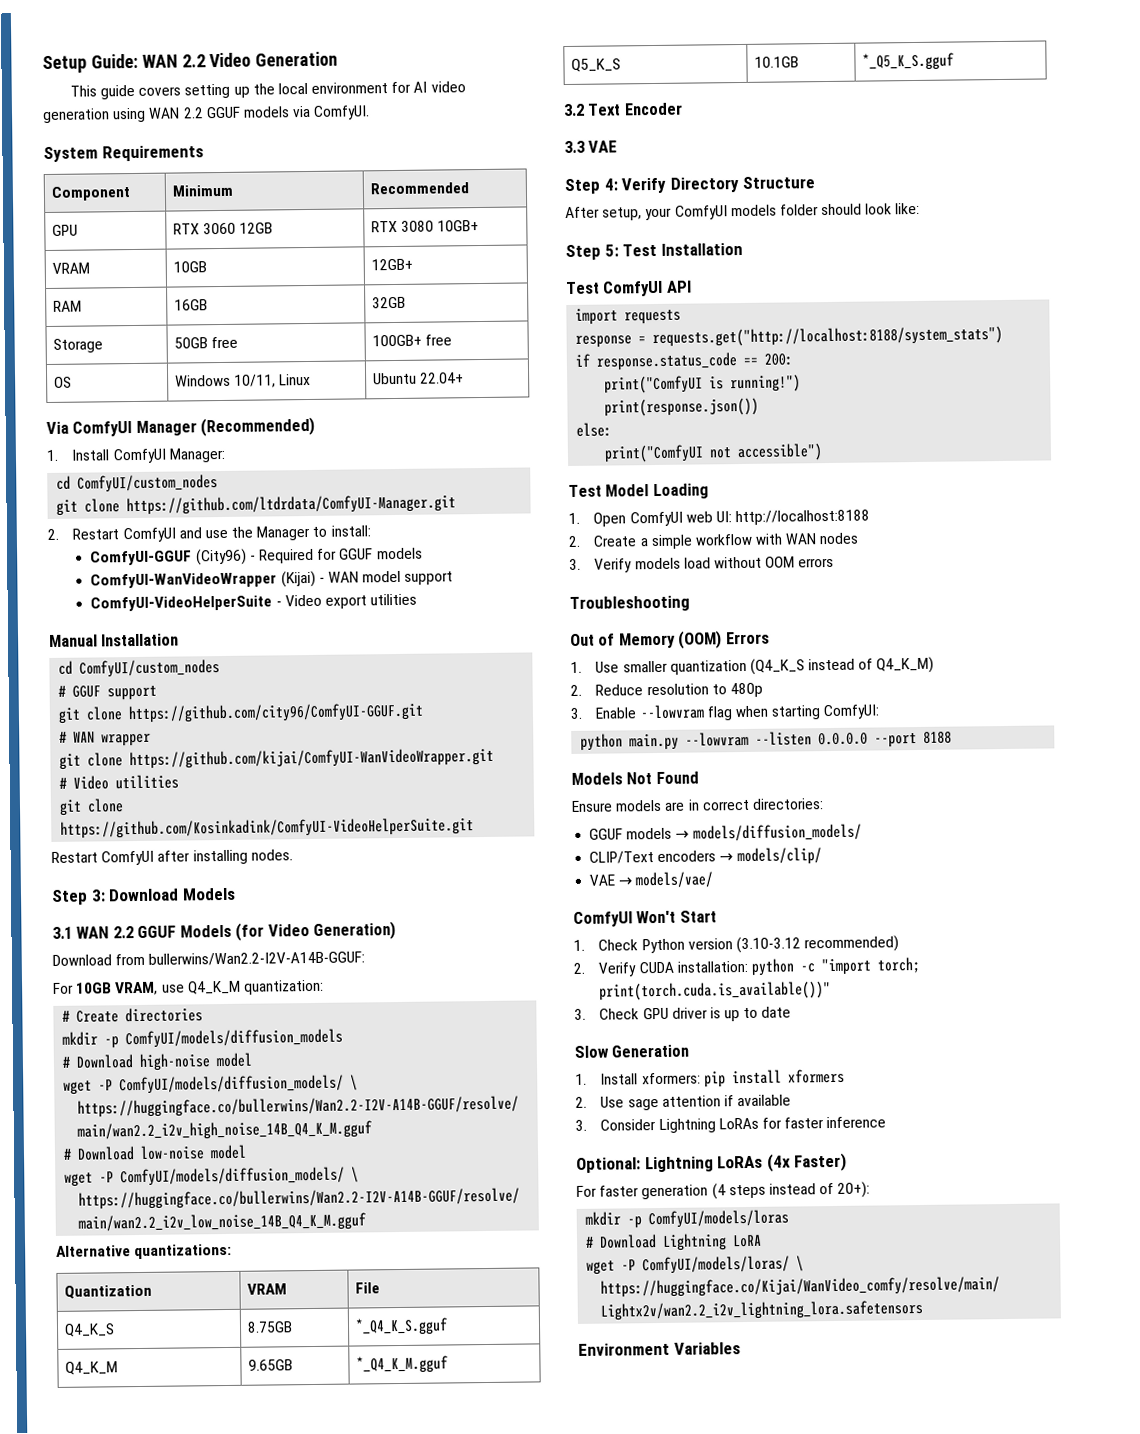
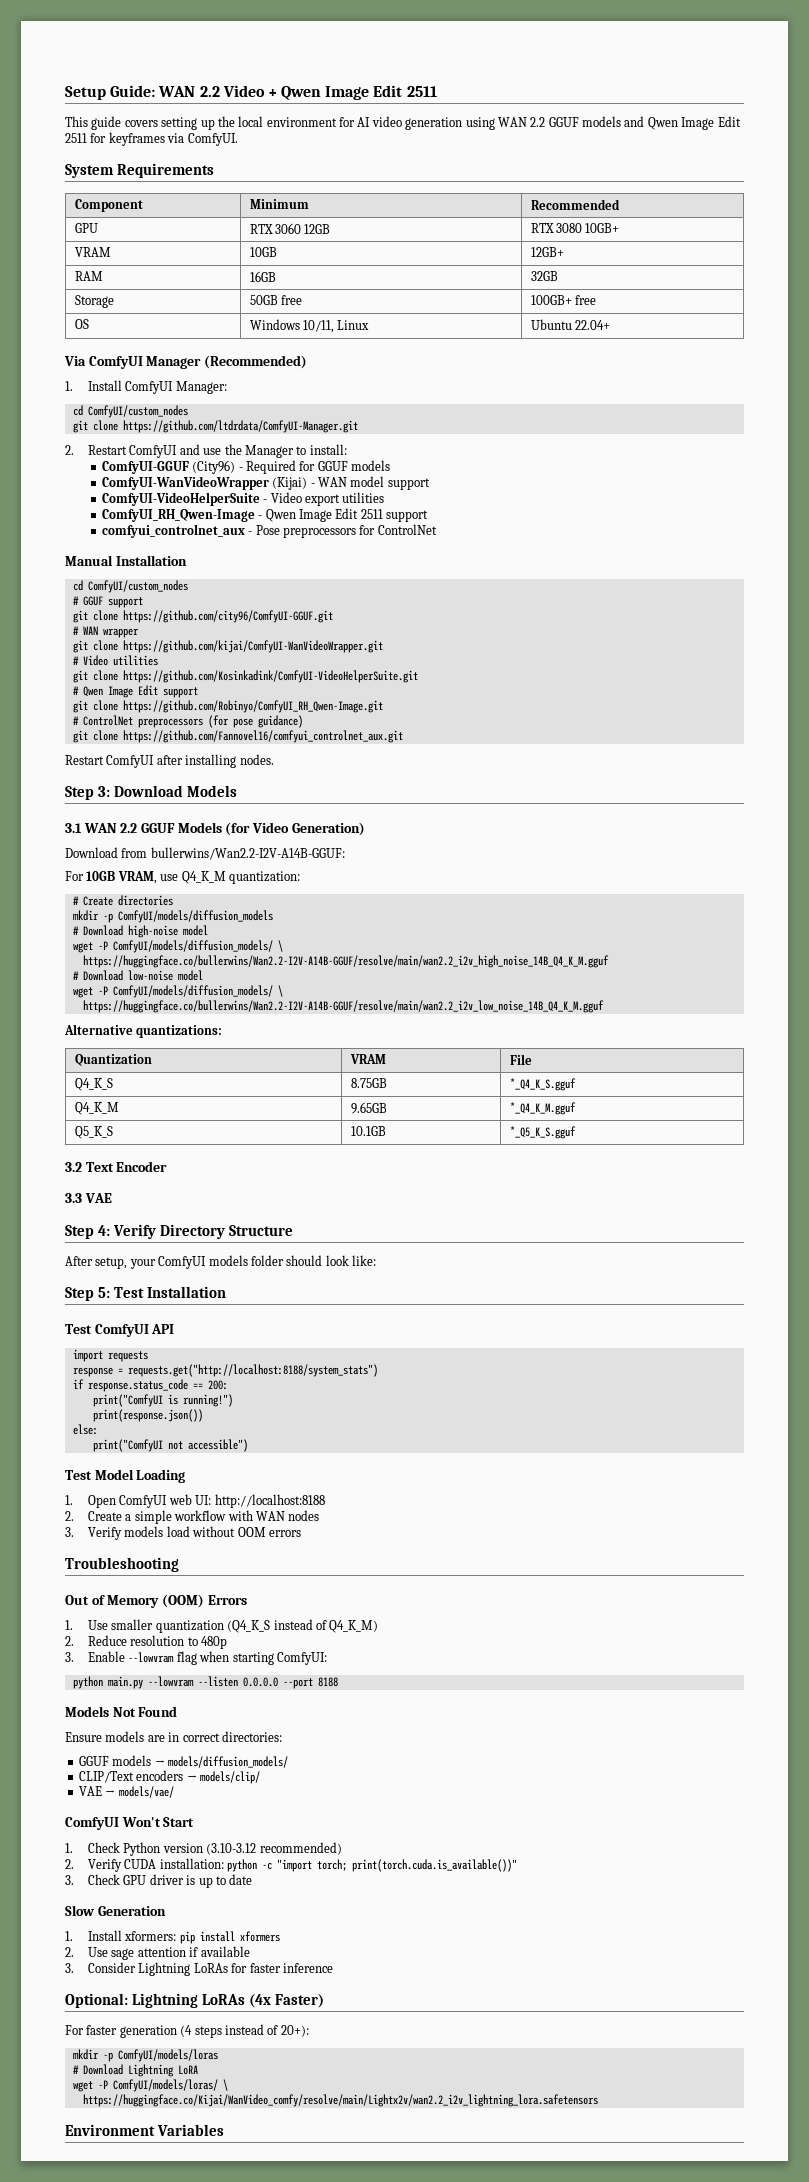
- Setup Guide: WAN 2.2 Video Generation
+ Setup Guide: WAN 2.2 Video + Qwen Image Edit 2511
- This guide covers setting up the local environment for AI video generation using WAN 2.2 GGUF models via ComfyUI.
+ This guide covers setting up the local environment for AI video generation using WAN 2.2 GGUF models and Qwen Image Edit 2511 for keyframes via ComfyUI.
+ ComfyUI_RH_Qwen-Image - Qwen Image Edit 2511 support
+ comfyui_controlnet_aux - Pose preprocessors for ControlNet
+ # Qwen Image Edit support
+ git clone https://github.com/Robinyo/ComfyUI_RH_Qwen-Image.git
+ # ControlNet preprocessors (for pose guidance)
+ git clone https://github.com/Fannovel16/comfyui_controlnet_aux.git

